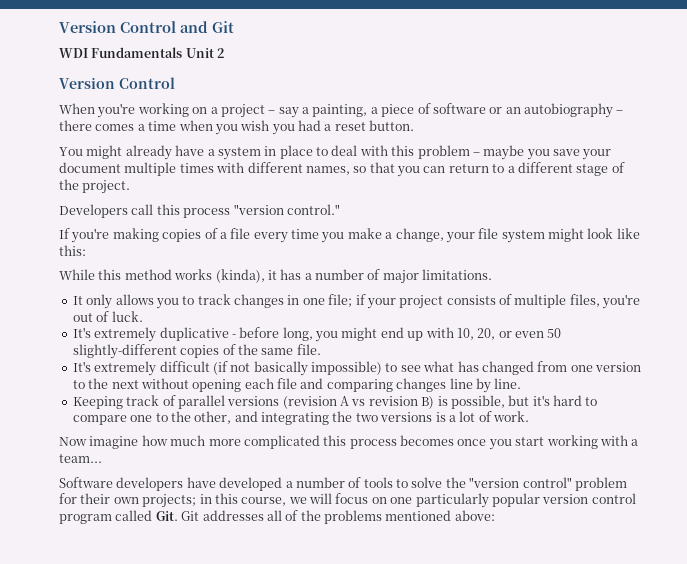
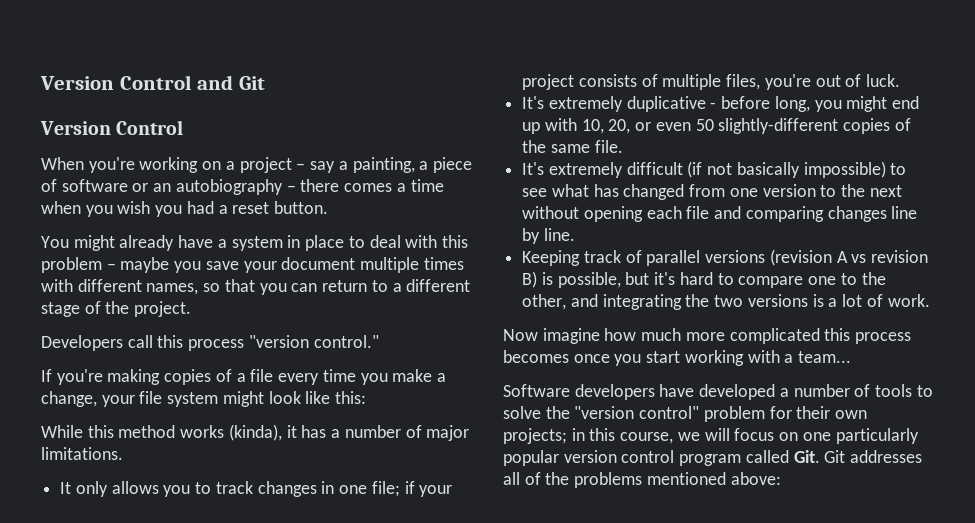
- WDI Fundamentals Unit 2

